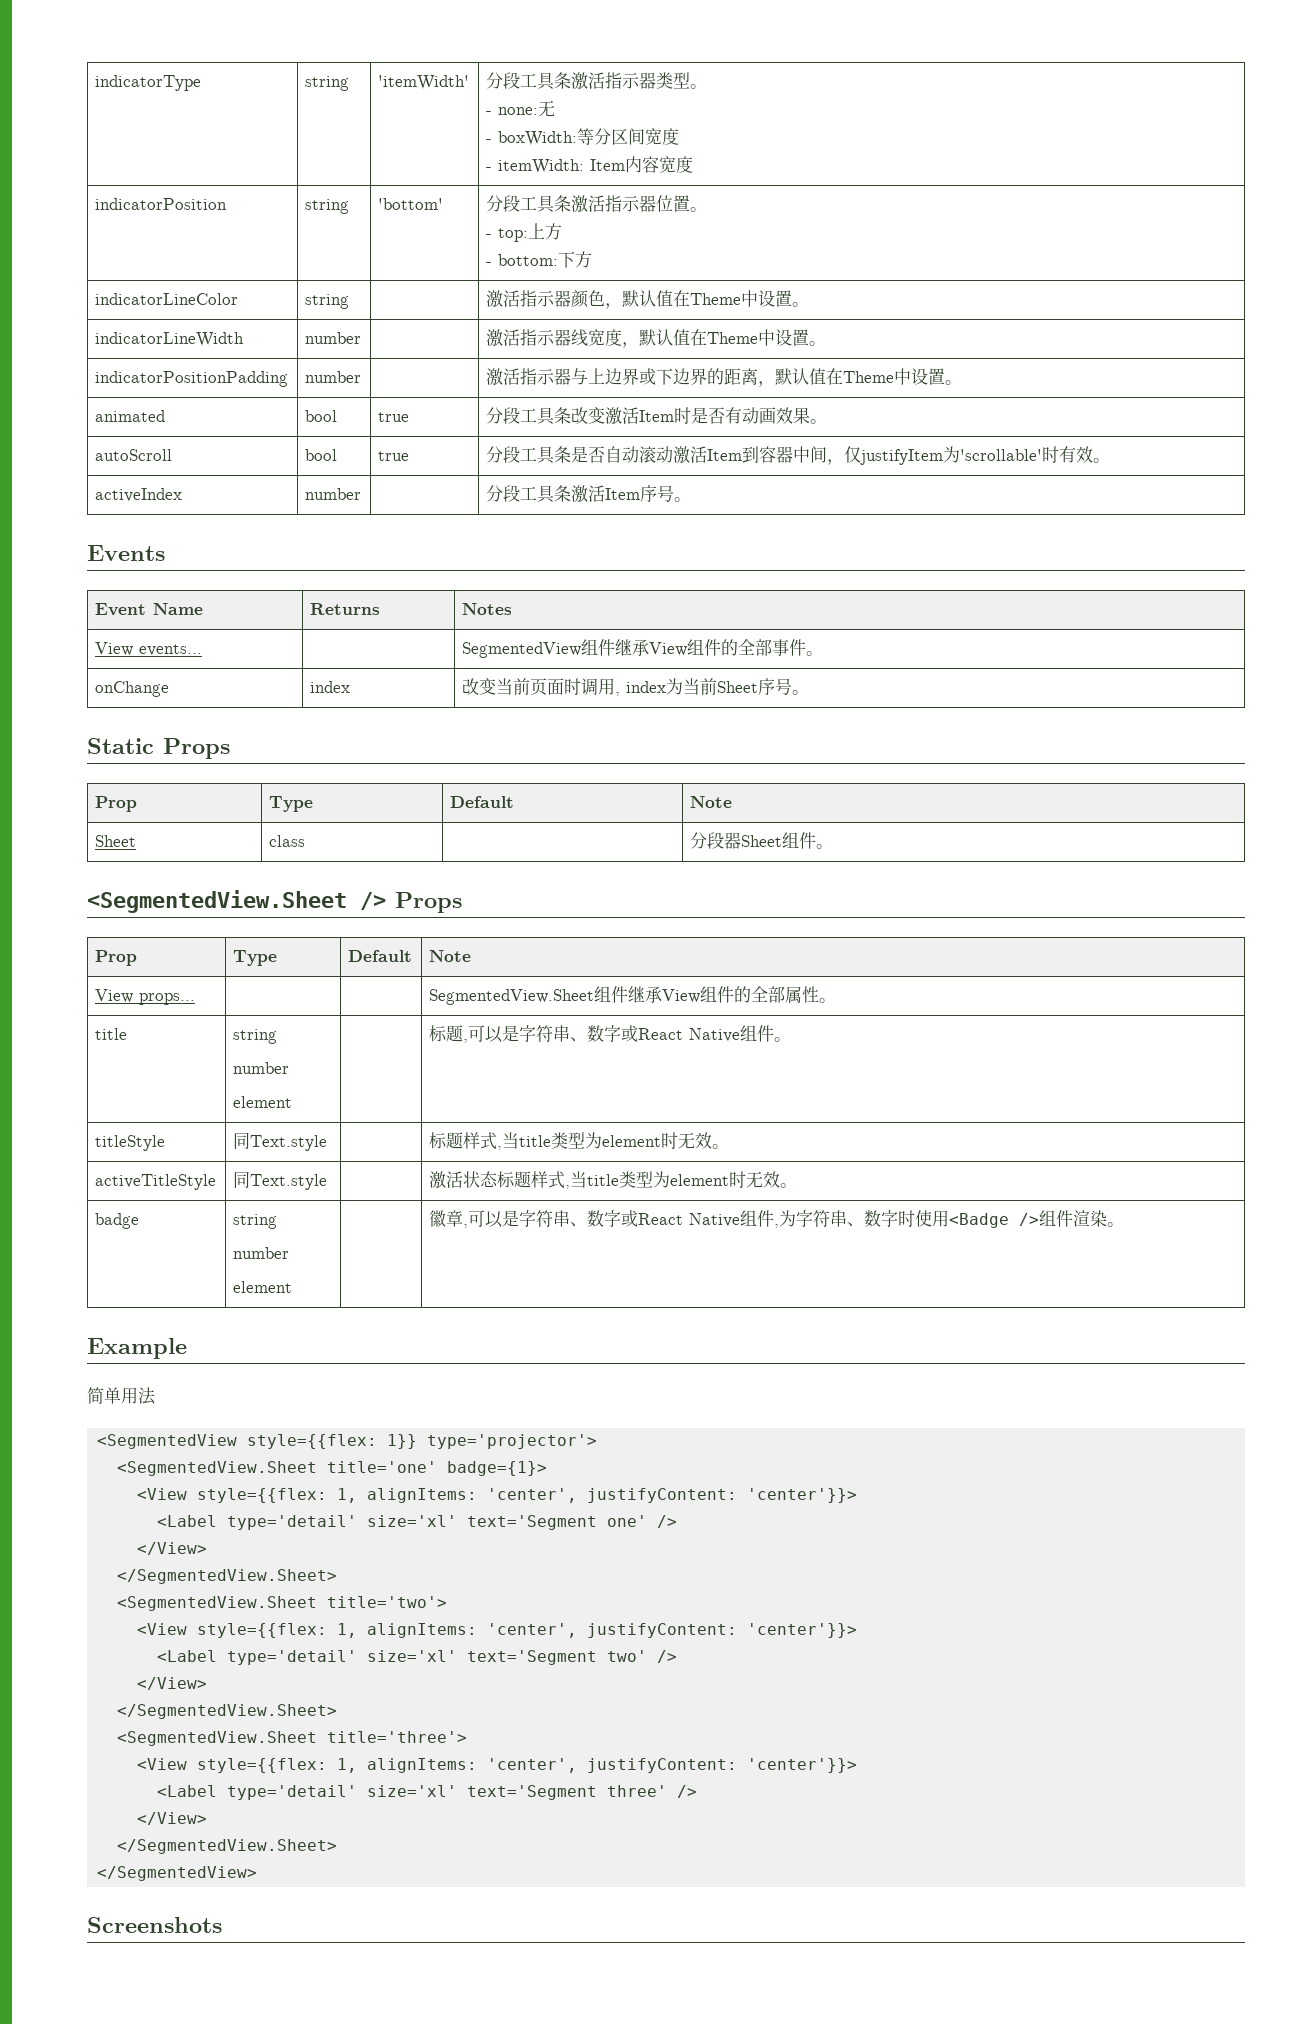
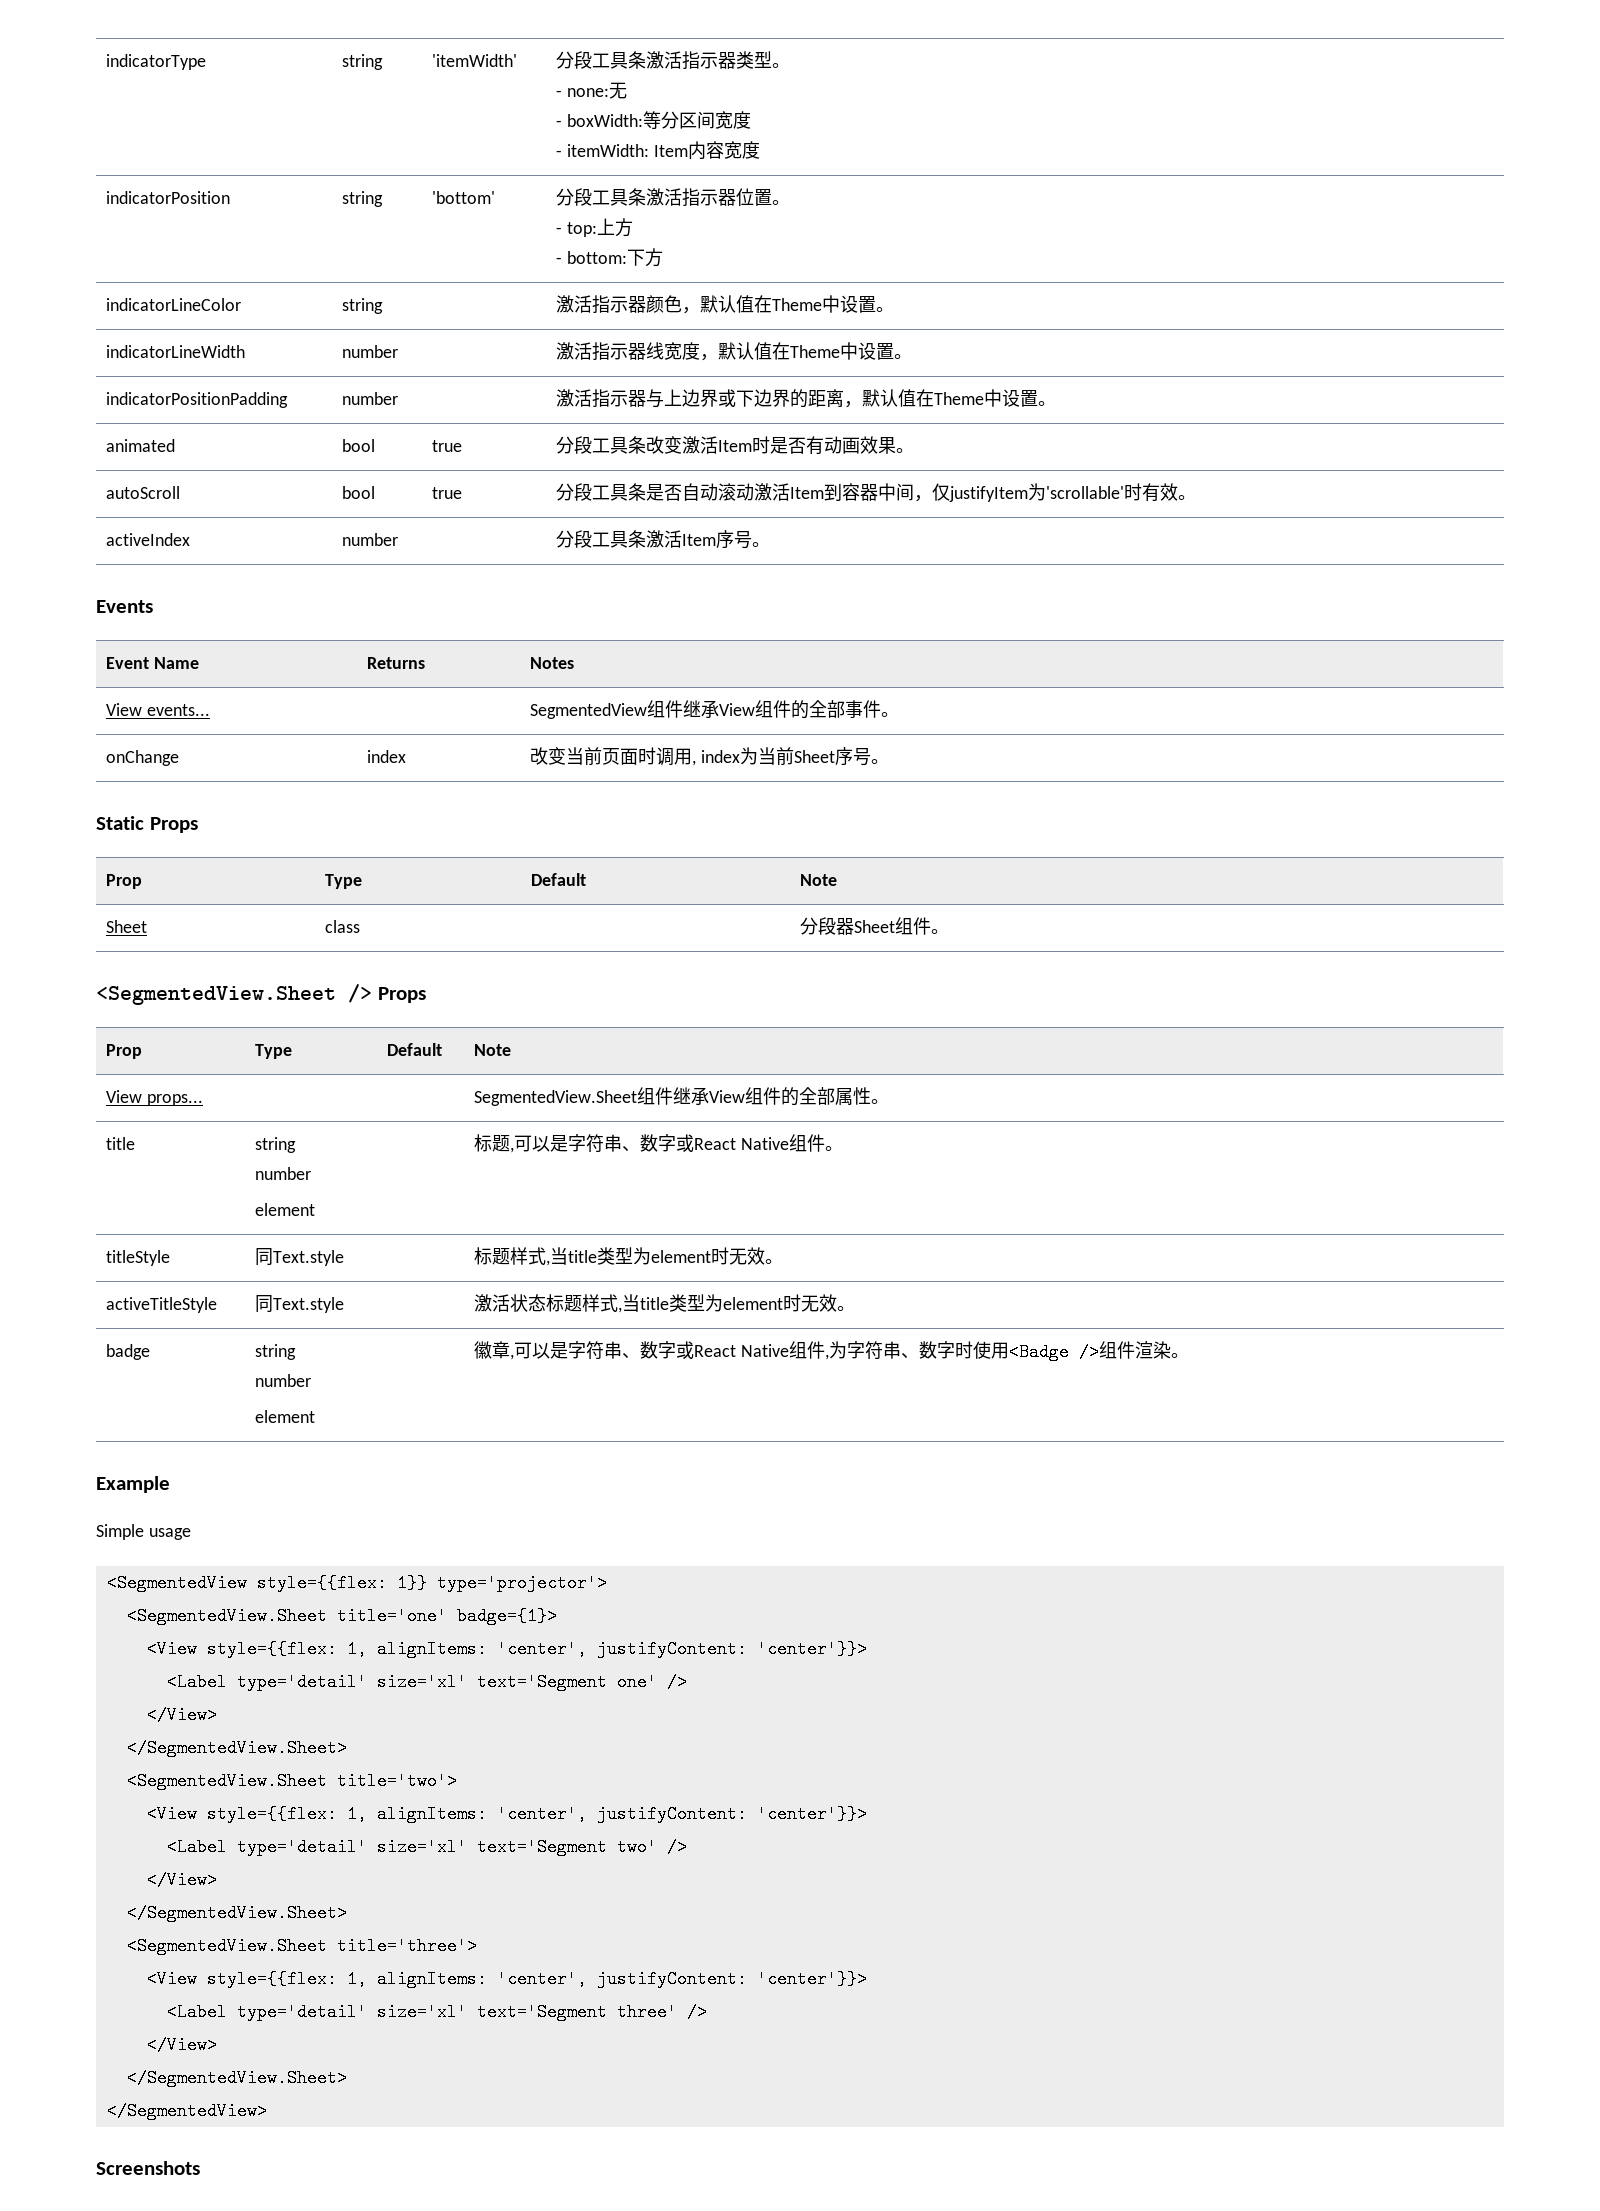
- 简单用法
+ Simple usage

